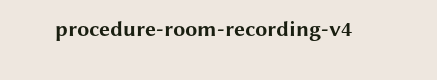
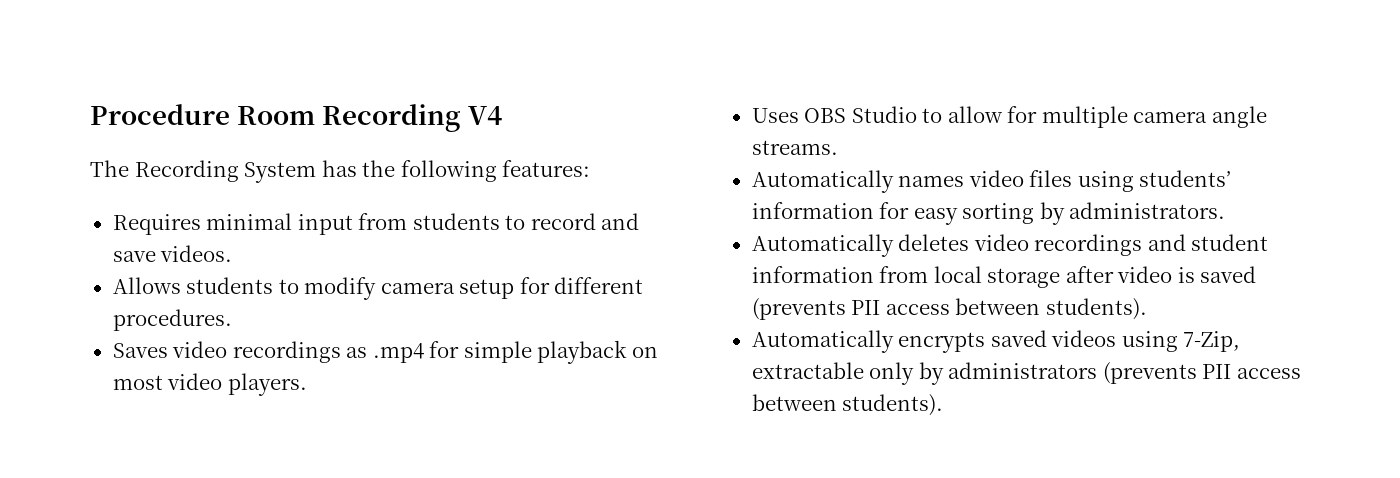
- procedure-room-recording-v4
+ Procedure Room Recording V4
+ The Recording System has the following features:
+ Requires minimal input from students to record and save videos.
+ Allows students to modify camera setup for different procedures.
+ Saves video recordings as .mp4 for simple playback on most video players.
+ Uses OBS Studio to allow for multiple camera angle streams.
+ Automatically names video files using students’ information for easy sorting by administrators.
+ Automatically deletes video recordings and student information from local storage after video is saved (prevents PII access between students).
+ Automatically encrypts saved videos using 7-Zip, extractable only by administrators (prevents PII access between students).

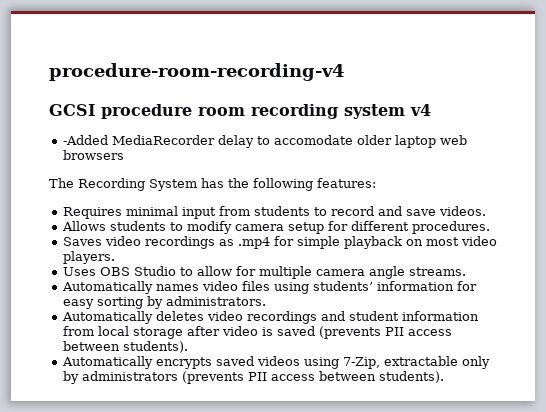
- Procedure Room Recording V4
+ procedure-room-recording-v4
+ GCSI procedure room recording system v4
+ -Added MediaRecorder delay to accomodate older laptop web browsers

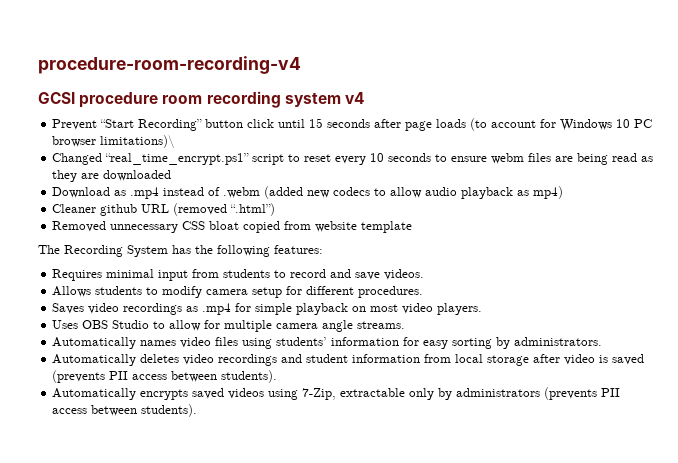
- -Added MediaRecorder delay to accomodate older laptop web browsers
+ Prevent “Start Recording” button click until 15 seconds after page loads (to account for Windows 10 PC browser limitations)\
+ Changed “real_time_encrypt.ps1” script to reset every 10 seconds to ensure webm files are being read as they are downloaded
+ Download as .mp4 instead of .webm (added new codecs to allow audio playback as mp4)
+ Cleaner github URL (removed “.html”)
+ Removed unnecessary CSS bloat copied from website template

